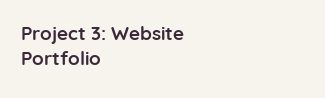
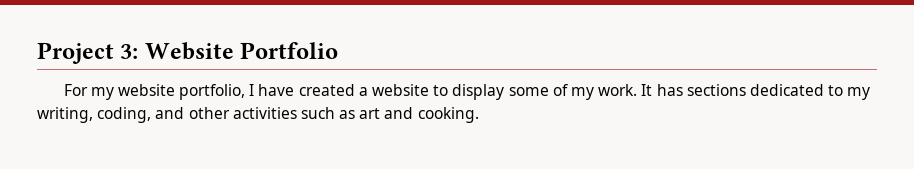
+ For my website portfolio, I have created a website to display some of my work. It has sections dedicated to my writing, coding, and other activities such as art and cooking.

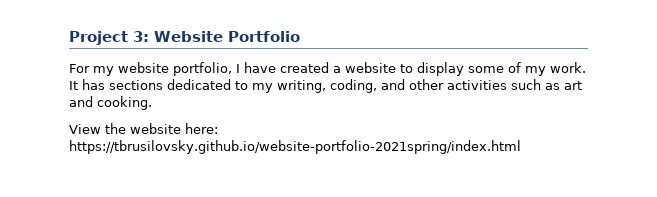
+ View the website here: https://tbrusilovsky.github.io/website-portfolio-2021spring/index.html

